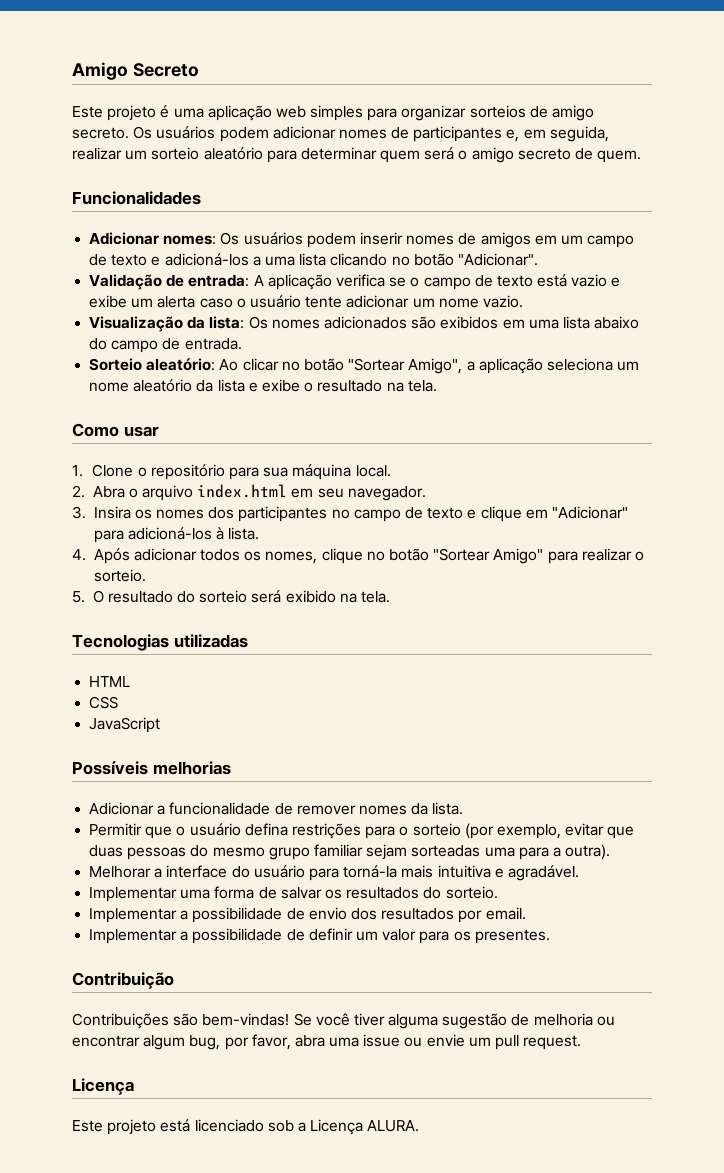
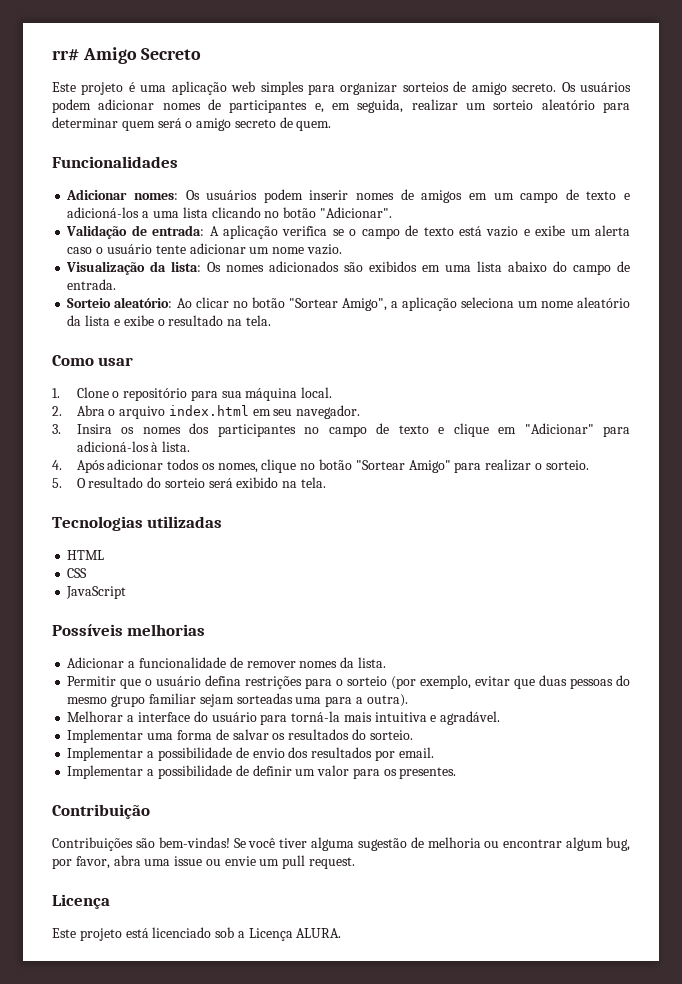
- Amigo Secreto
+ rr# Amigo Secreto

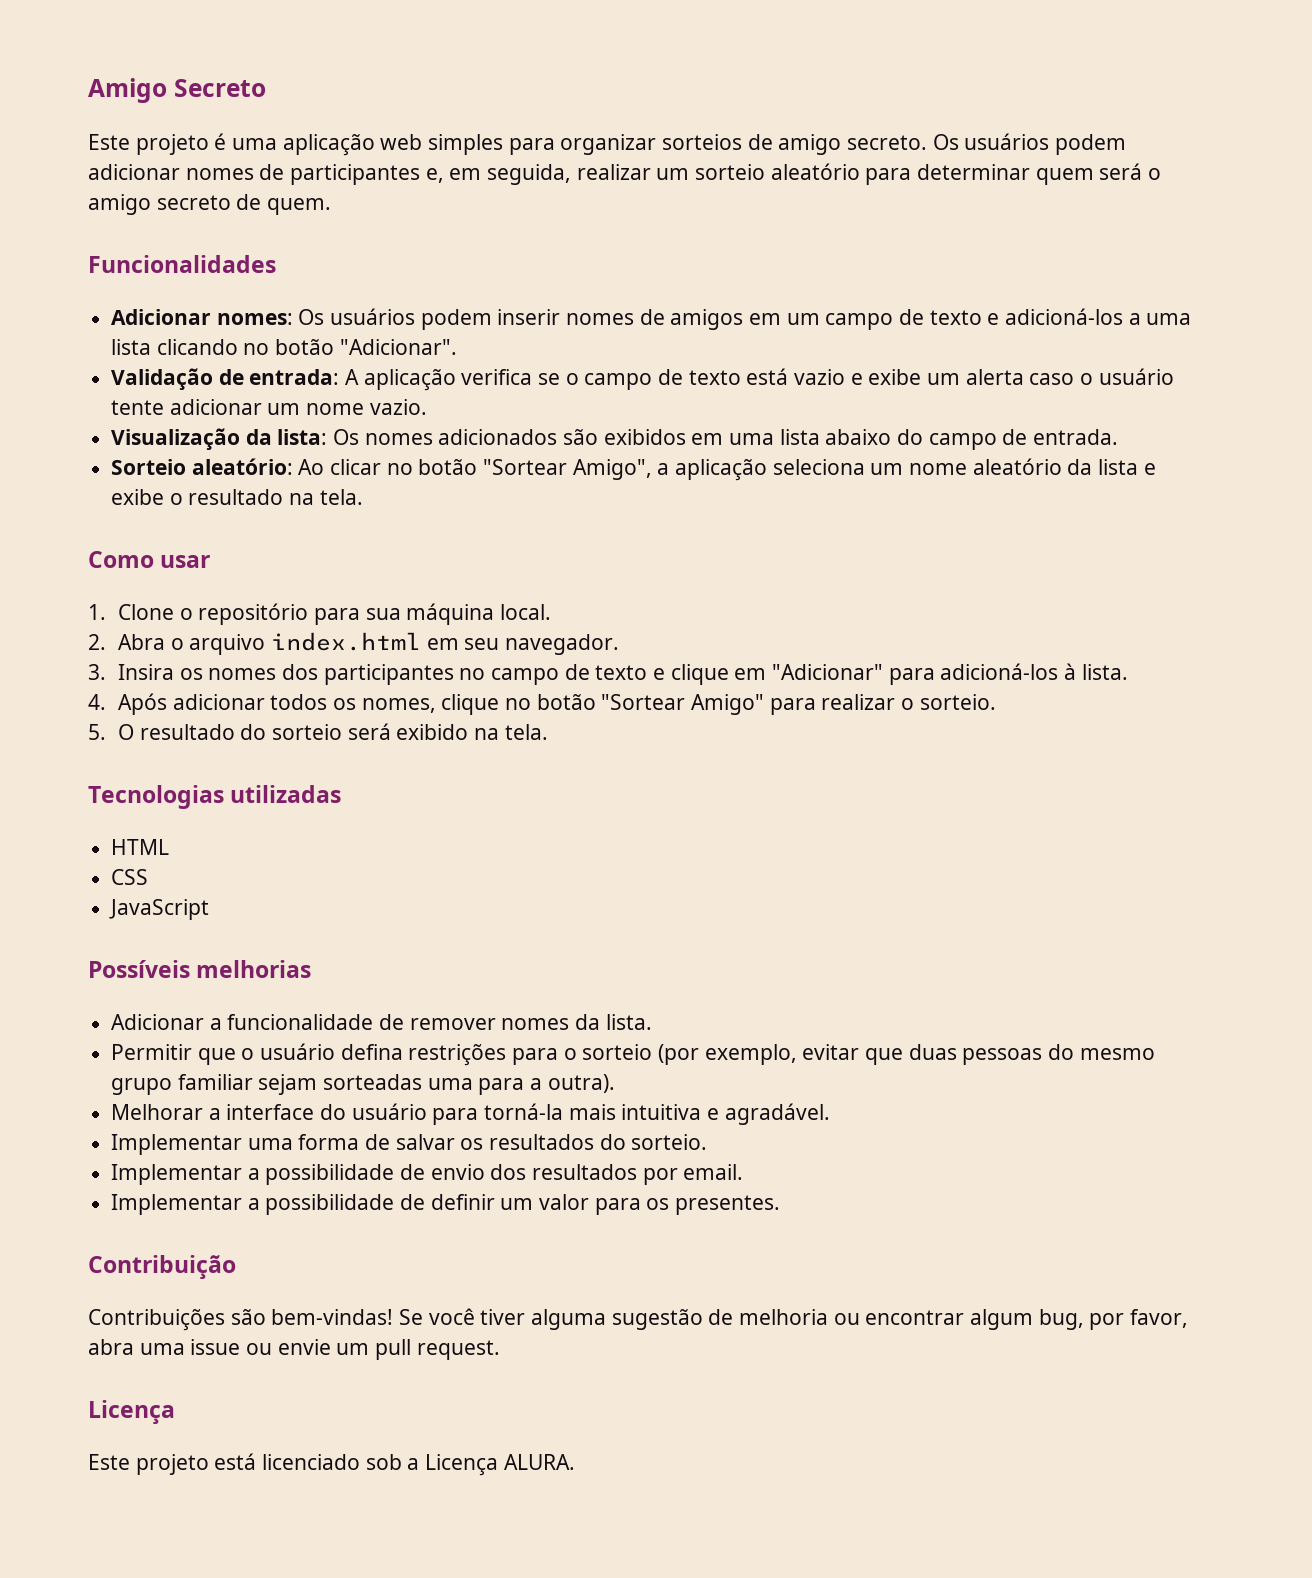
- rr# Amigo Secreto
+ Amigo Secreto

